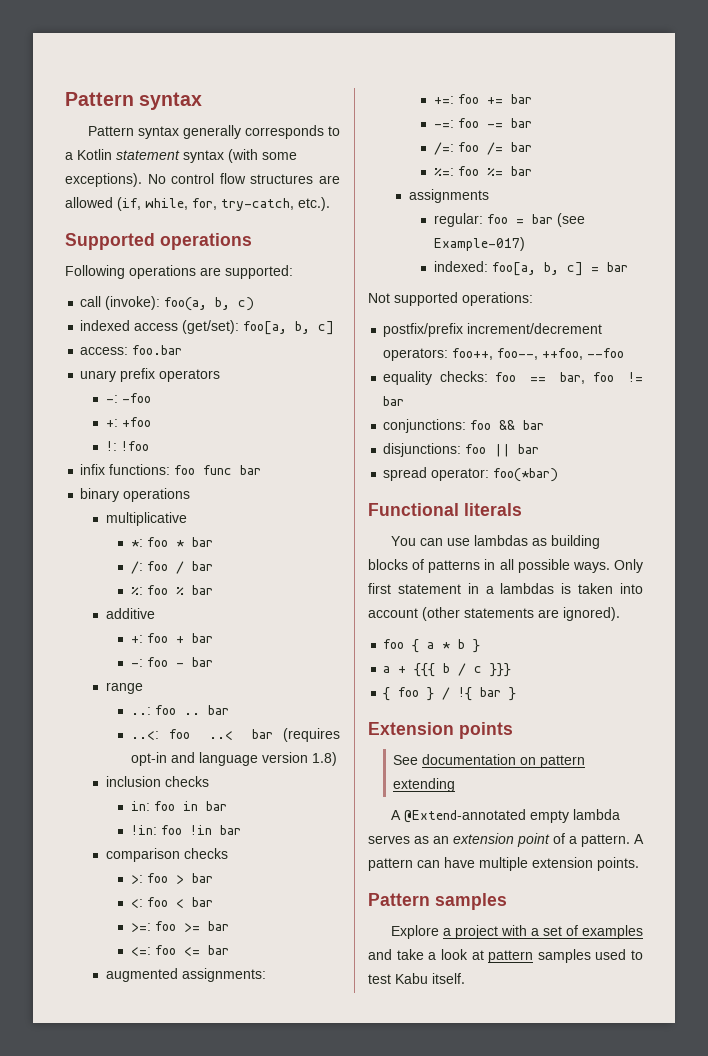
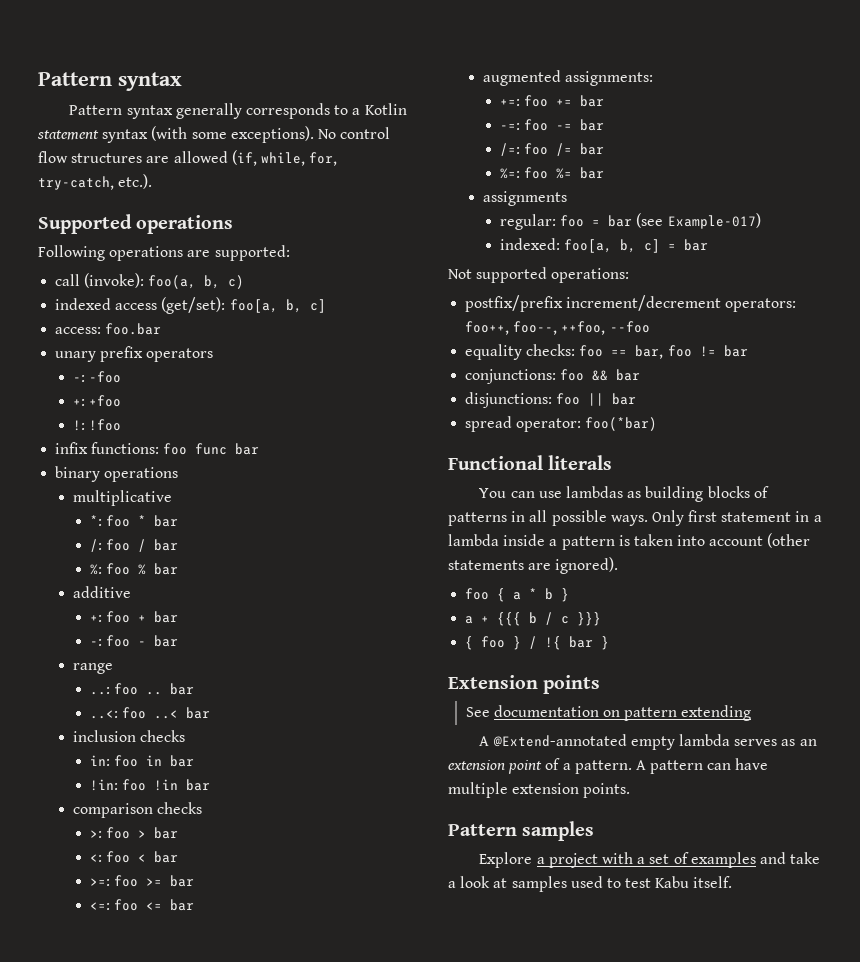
- ..<: foo ..< bar (requires opt-in and language version 1.8)
+ ..<: foo ..< bar
- Only first statement in a lambdas is taken into account (other statements are ignored).
+ Only first statement in a lambda inside a pattern is taken into account (other statements are ignored).
- Explore a project with a set of examples and take a look at pattern samples used to test Kabu itself.
+ Explore a project with a set of examples and take a look at samples used to test Kabu itself.

